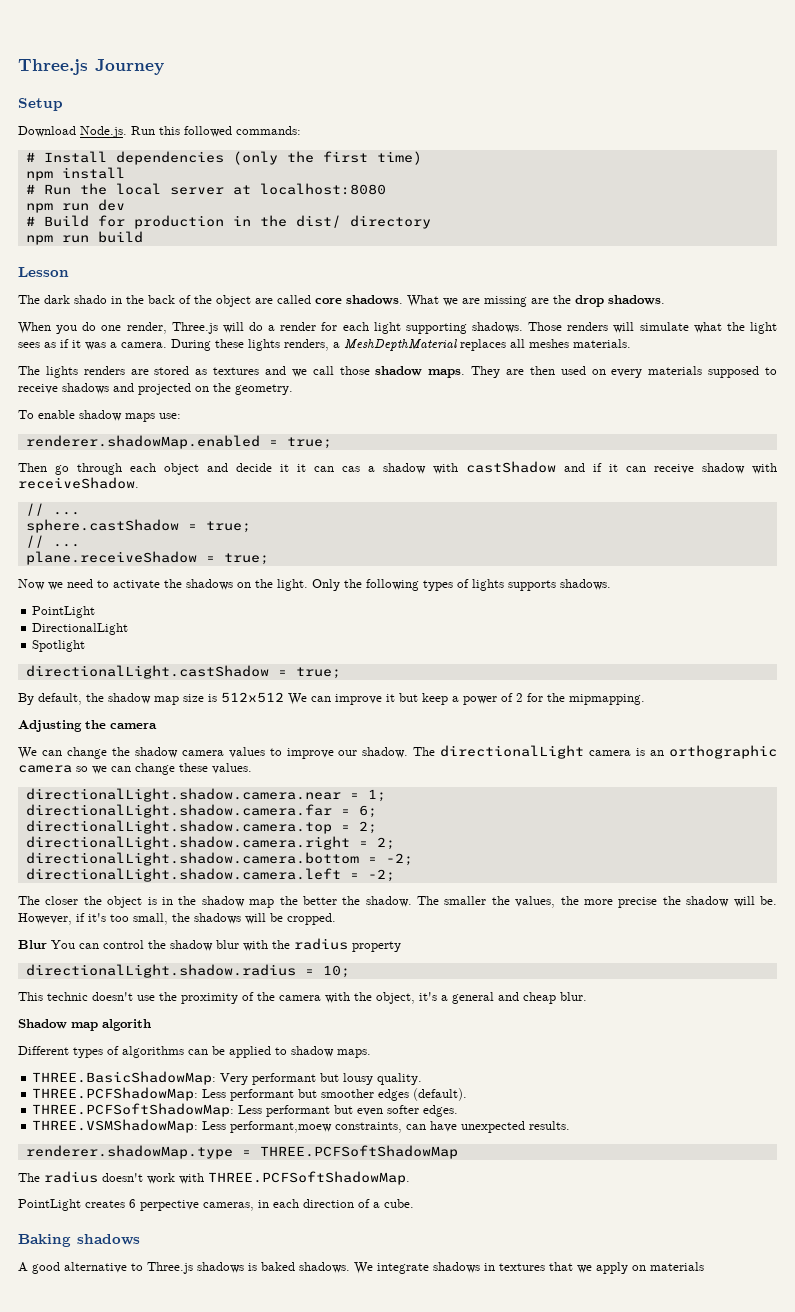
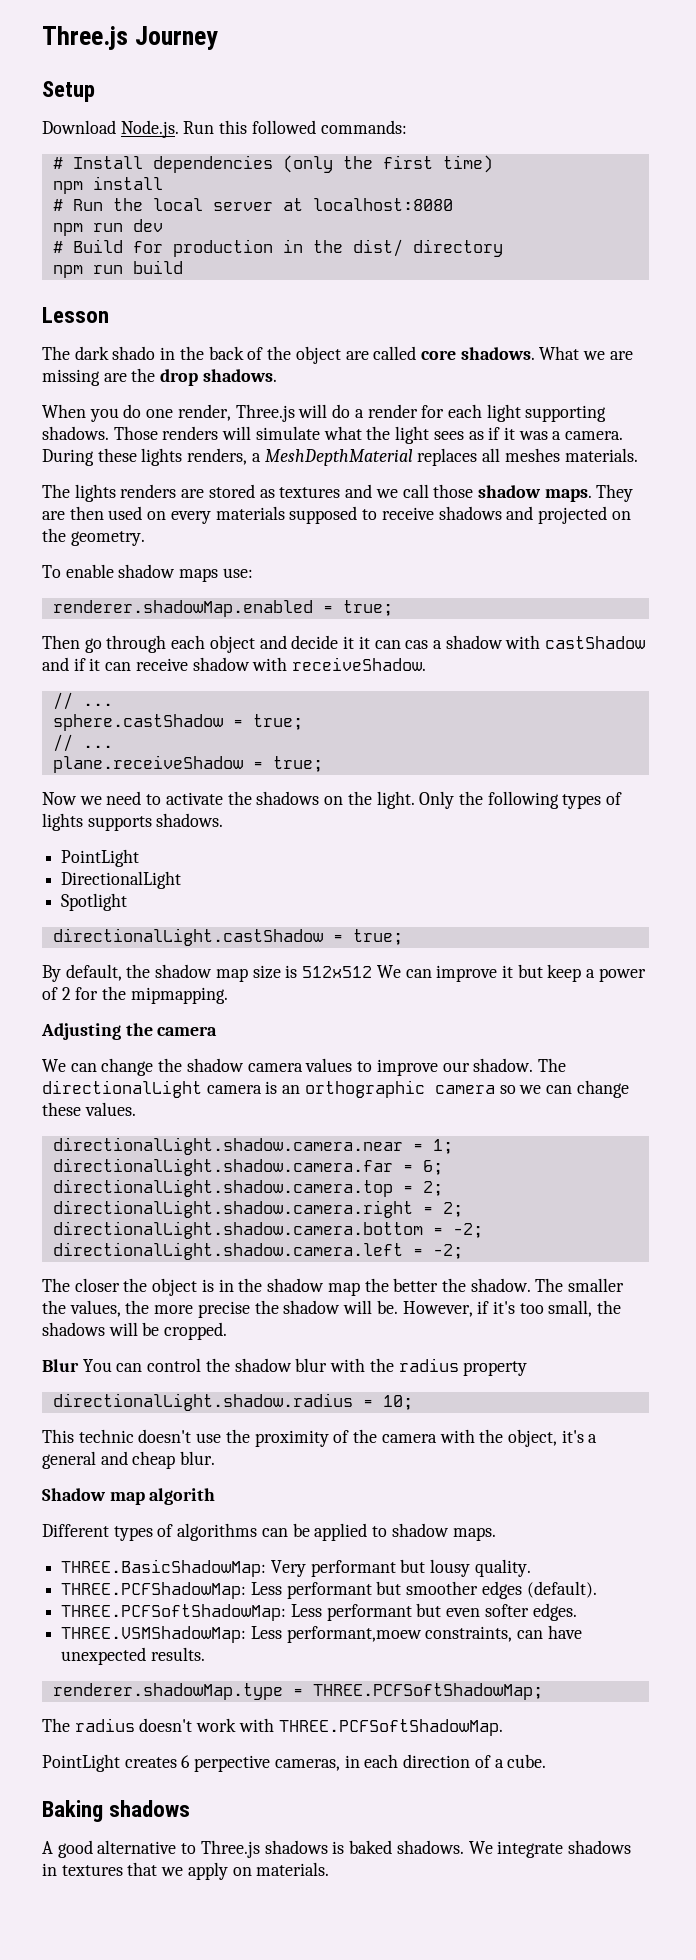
- renderer.shadowMap.type = THREE.PCFSoftShadowMap
+ renderer.shadowMap.type = THREE.PCFSoftShadowMap;
- We integrate shadows in textures that we apply on materials
+ We integrate shadows in textures that we apply on materials.

